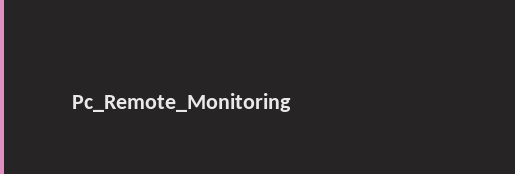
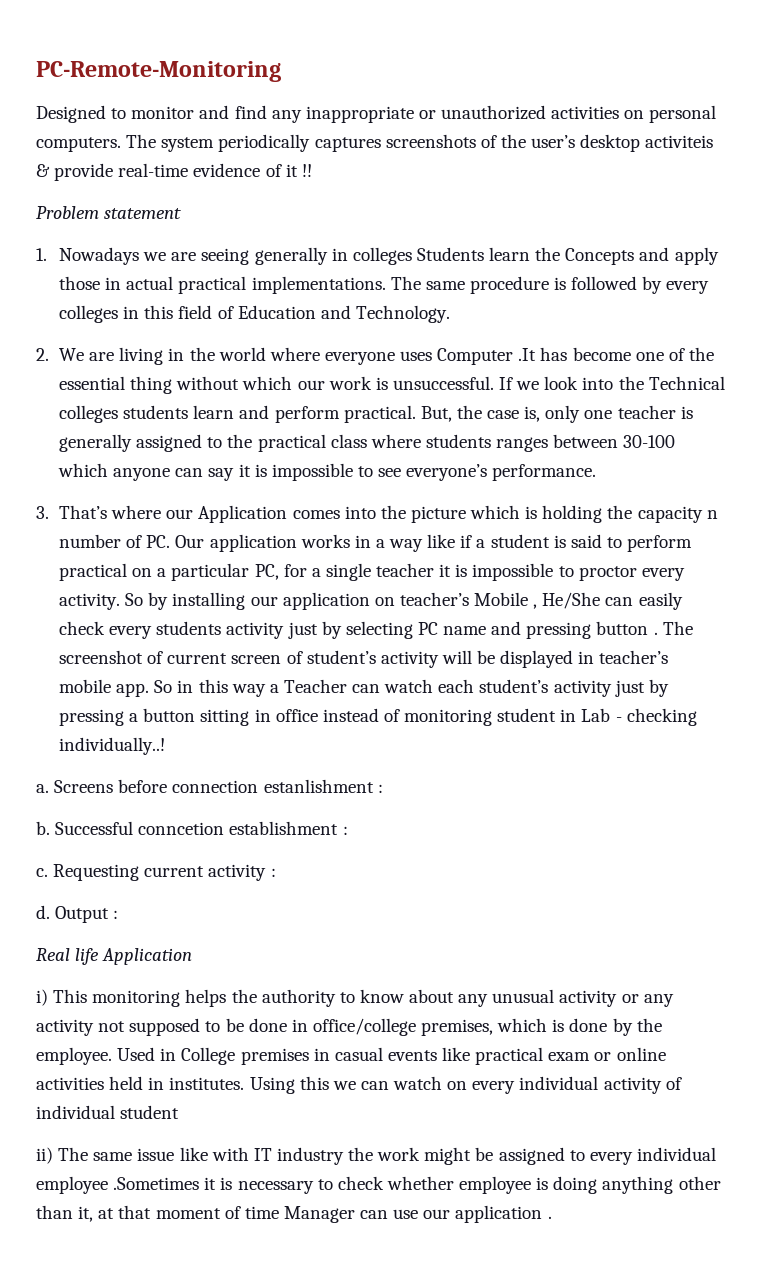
- Pc_Remote_Monitoring
+ PC-Remote-Monitoring
+ Designed to monitor and find any inappropriate or unauthorized activities on personal computers. The system periodically captures screenshots of the user’s desktop activiteis & provide real-time evidence of it !!
+ Problem statement
+ 1. Nowadays we are seeing generally in colleges Students learn the Concepts and apply those in actual practical implementations. The same procedure is followed by every colleges in this field of Education and Technology.
+ 2. We are living in the world where everyone uses Computer .It has become one of the essential thing without which our work is unsuccessful. If we look into the Technical colleges students learn and perform practical. But, the case is, only one teacher is generally assigned to the practical class where students ranges between 30-100 which anyone can say it is impossible to see everyone’s performance.
+ 3. That’s where our Application comes into the picture which is holding the capacity n number of PC. Our application works in a way like if a student is said to perform practical on a particular PC, for a single teacher it is impossible to proctor every activity. So by installing our application on teacher’s Mobile , He/She can easily check every students activity just by selecting PC name and pressing button . The screenshot of current screen of student’s activity will be displayed in teacher’s mobile app. So in this way a Teacher can watch each student’s activity just by pressing a button sitting in office instead of monitoring student in Lab - checking individually..!
+ a. Screens before connection estanlishment :
+ b. Successful conncetion establishment :
+ c. Requesting current activity :
+ d. Output :
+ Real life Application
+ i) This monitoring helps the authority to know about any unusual activity or any activity not supposed to be done in office/college premises, which is done by the employee. Used in College premises in casual events like practical exam or online activities held in institutes. Using this we can watch on every individual activity of individual student
+ ii) The same issue like with IT industry the work might be assigned to every individual employee .Sometimes it is necessary to check whether employee is doing anything other than it, at that moment of time Manager can use our application .

